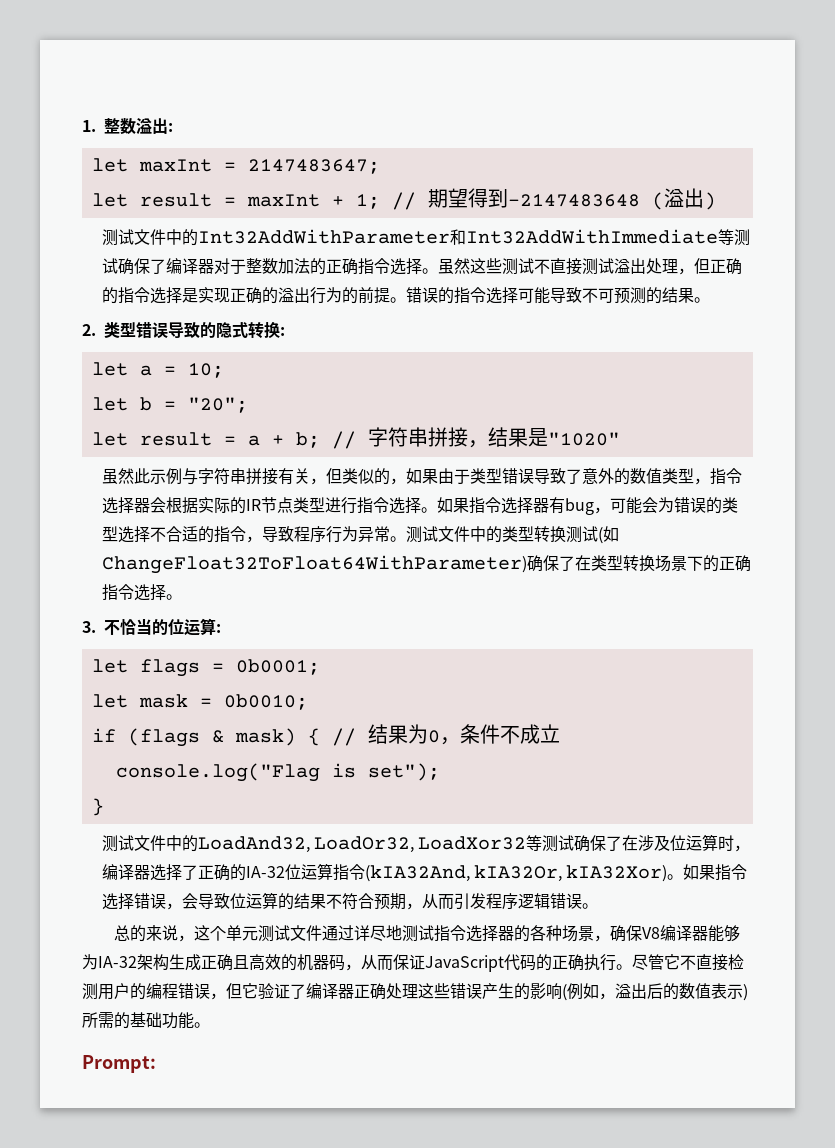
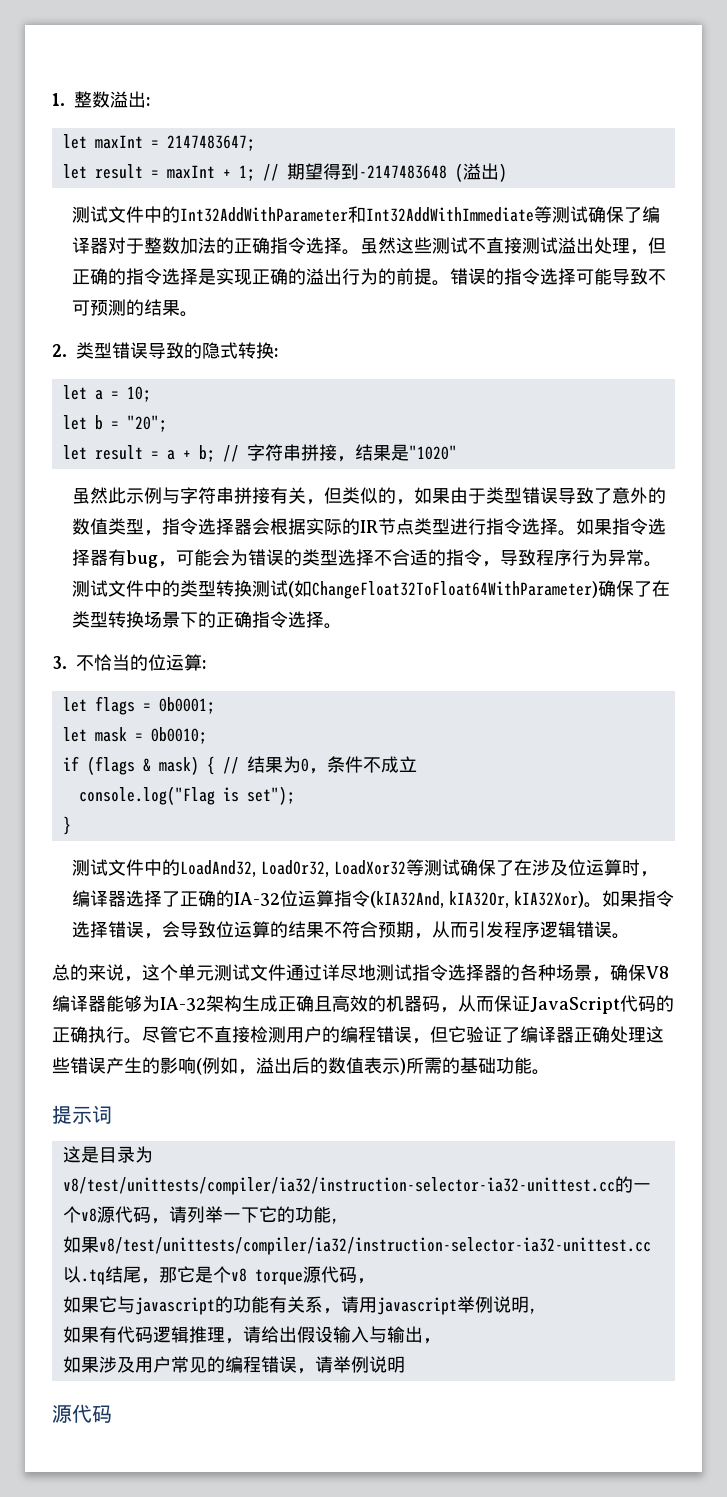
- Prompt:
+ 提示词
+ 这是目录为v8/test/unittests/compiler/ia32/instruction-selector-ia32-unittest.cc的一个v8源代码，请列举一下它的功能,
+ 如果v8/test/unittests/compiler/ia32/instruction-selector-ia32-unittest.cc以.tq结尾，那它是个v8 torque源代码，
+ 如果它与javascript的功能有关系，请用javascript举例说明,
+ 如果有代码逻辑推理，请给出假设输入与输出，
+ 如果涉及用户常见的编程错误，请举例说明
+ 源代码

